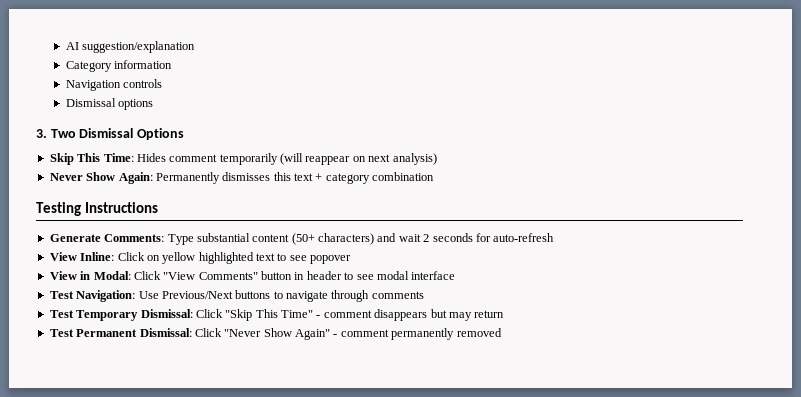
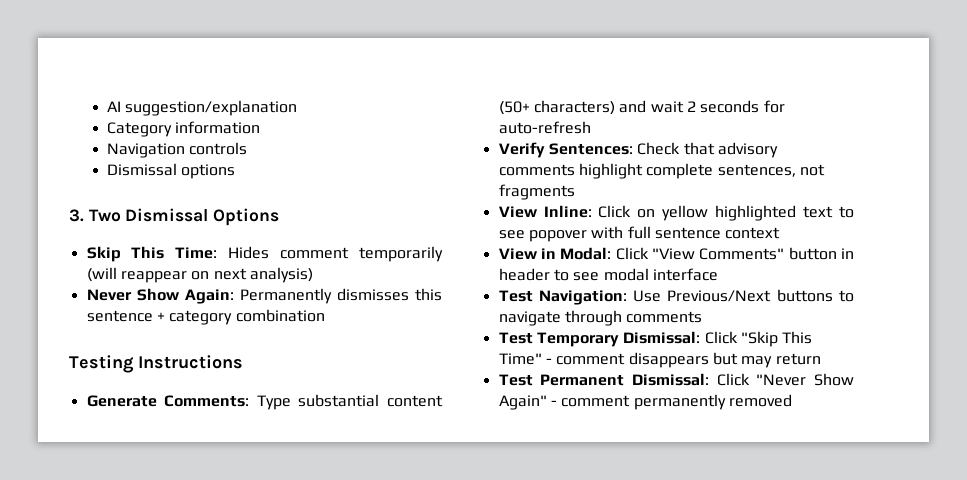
- Never Show Again: Permanently dismisses this text + category combination
+ Never Show Again: Permanently dismisses this sentence + category combination
+ Verify Sentences: Check that advisory comments highlight complete sentences, not fragments
- View Inline: Click on yellow highlighted text to see popover
+ View Inline: Click on yellow highlighted text to see popover with full sentence context

